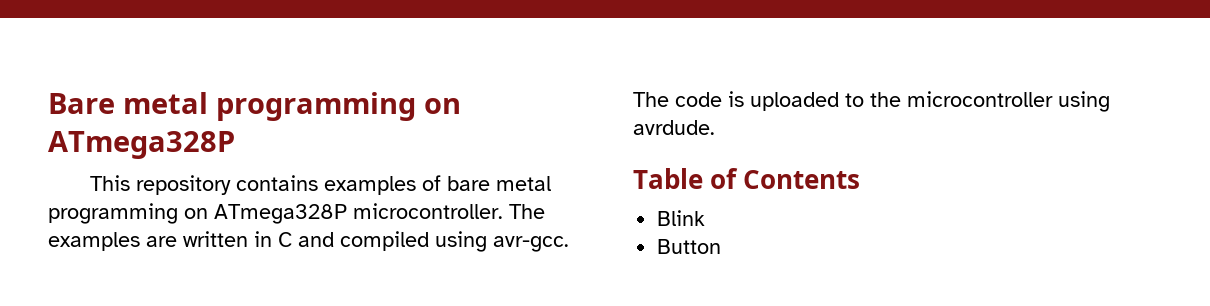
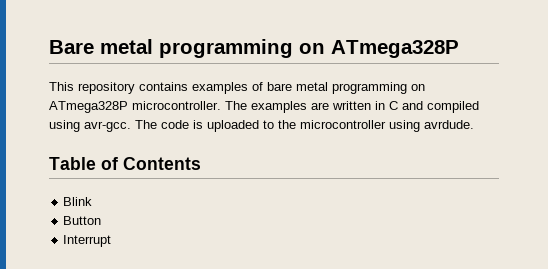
+ Interrupt

